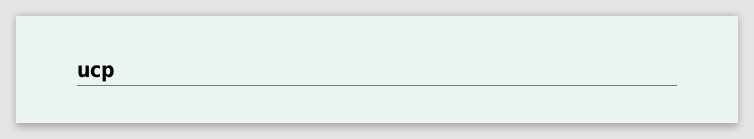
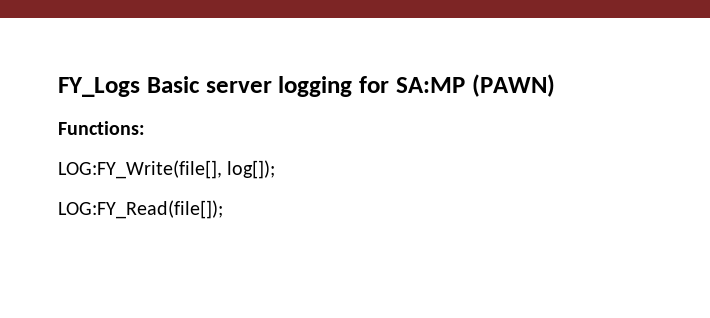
- ucp
+ FY_Logs Basic server logging for SA:MP (PAWN)
+ Functions:
+ LOG:FY_Write(file[], log[]);
+ LOG:FY_Read(file[]);

